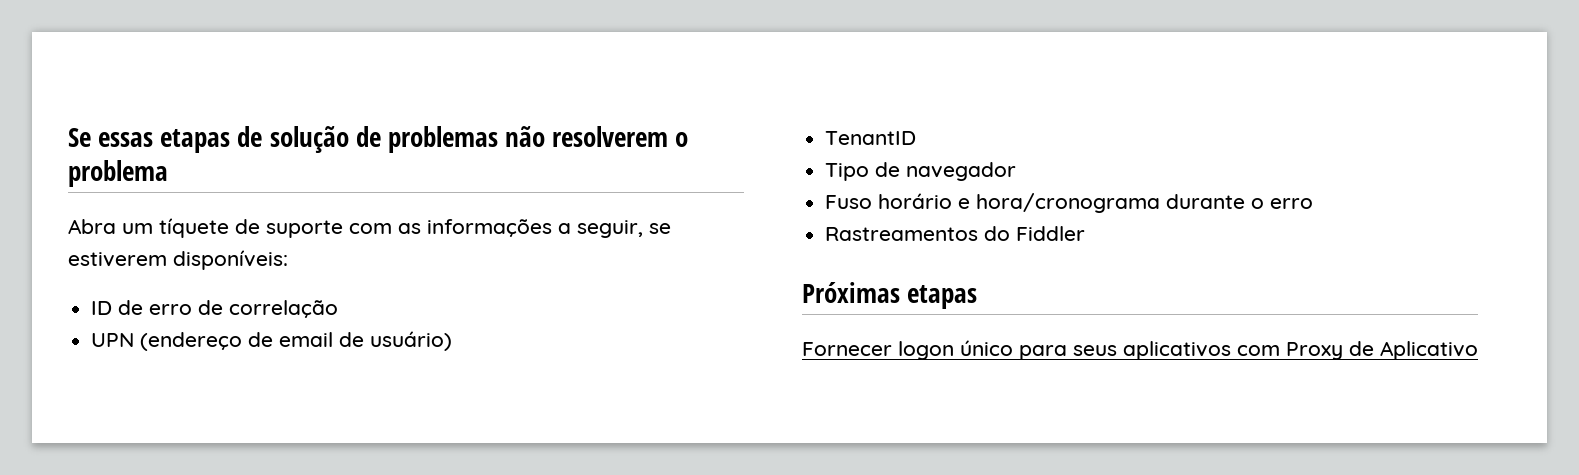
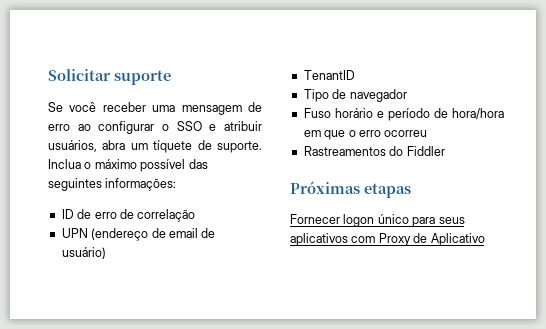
- Se essas etapas de solução de problemas não resolverem o problema
- Abra um tíquete de suporte com as informações a seguir, se estiverem disponíveis:
+ Solicitar suporte
+ Se você receber uma mensagem de erro ao configurar o SSO e atribuir usuários, abra um tíquete de suporte. Inclua o máximo possível das seguintes informações:
- Fuso horário e hora/cronograma durante o erro
+ Fuso horário e período de hora/hora em que o erro ocorreu

